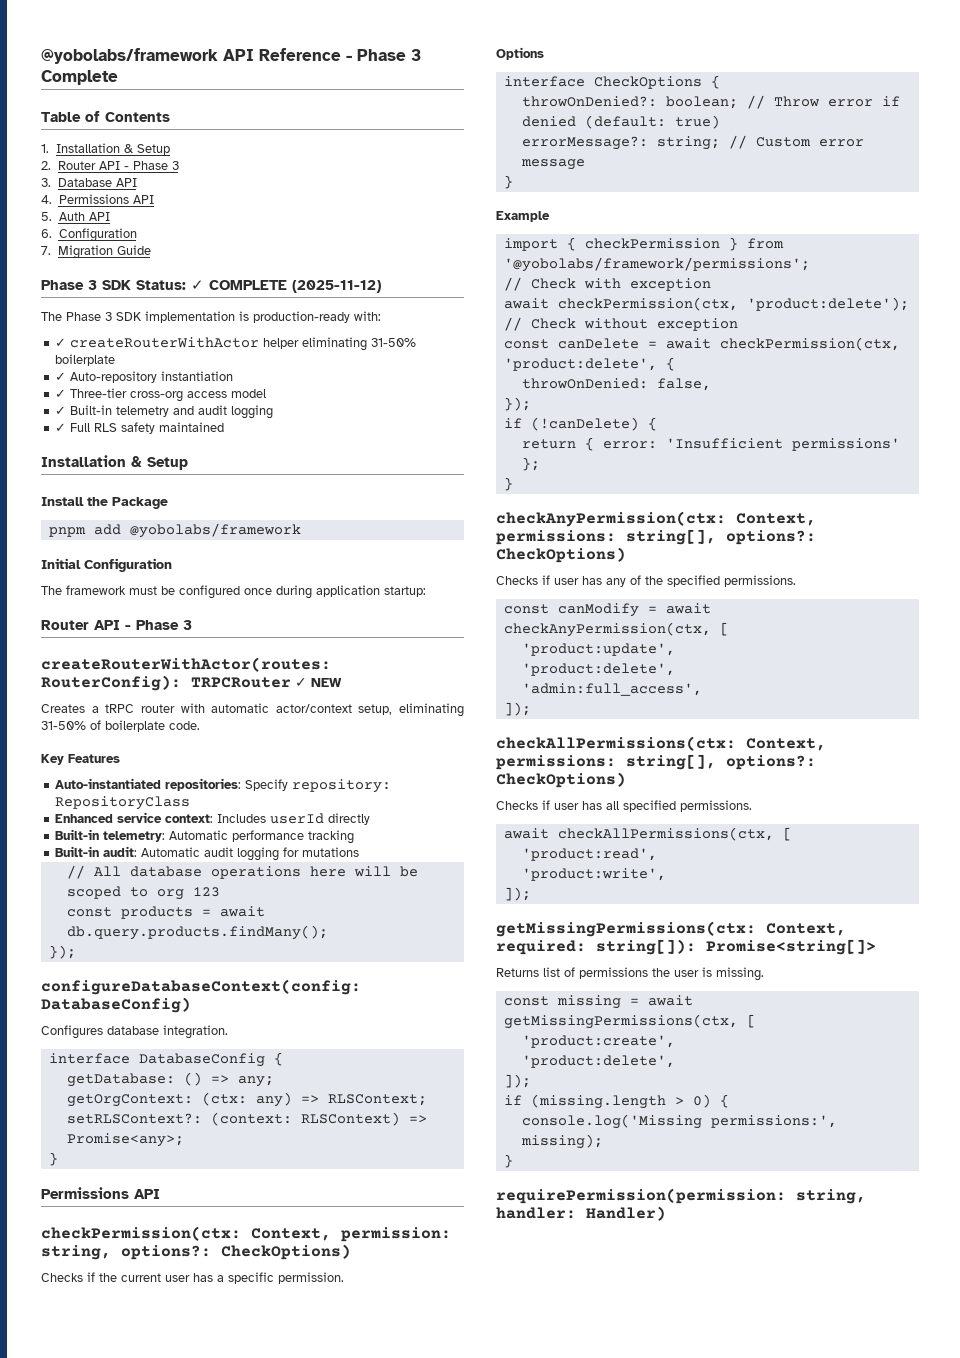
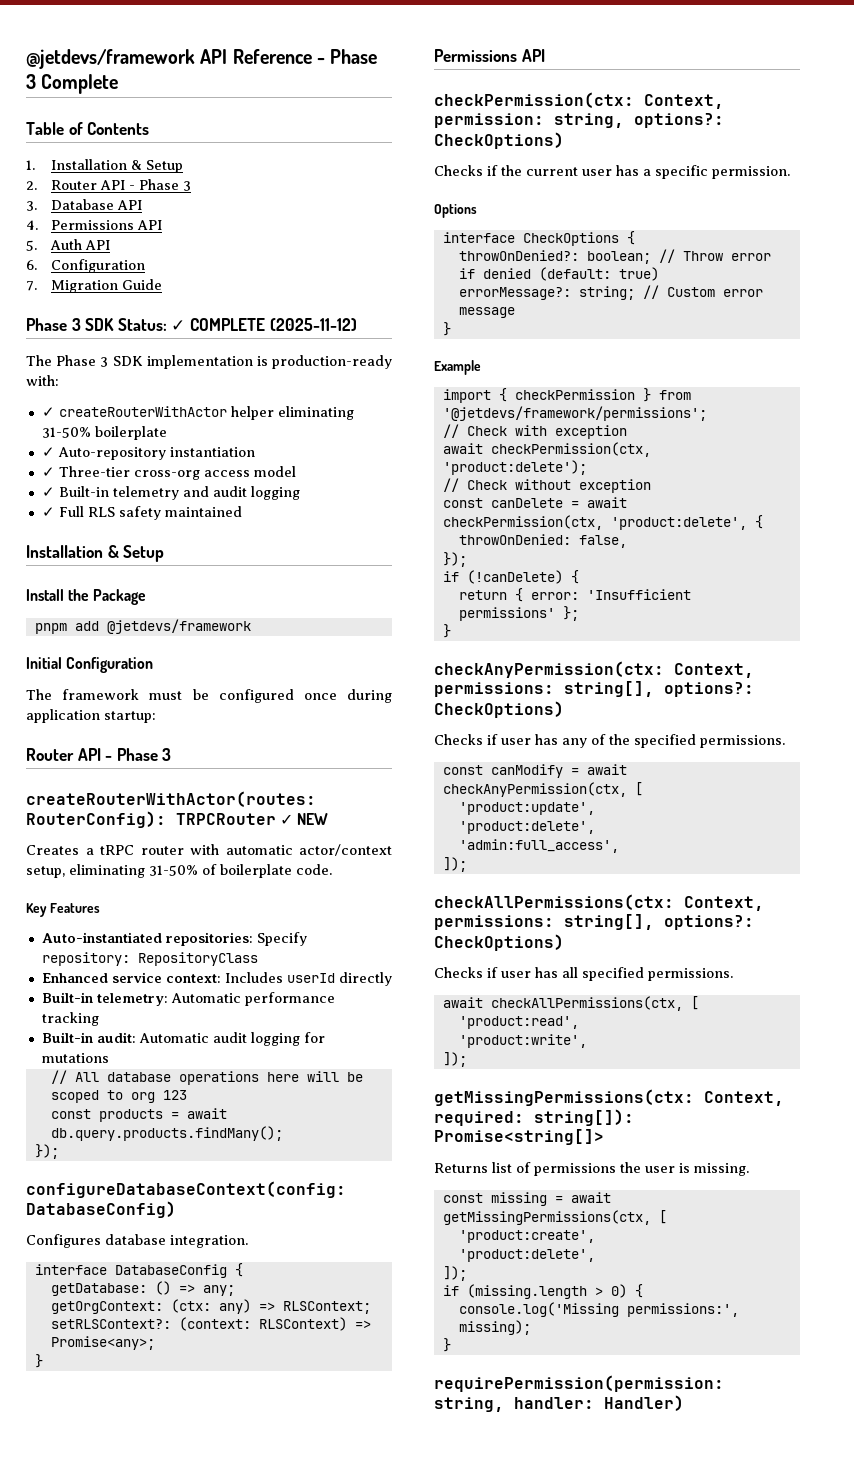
- @yobolabs/framework API Reference - Phase 3 Complete
+ @jetdevs/framework API Reference - Phase 3 Complete
- pnpm add @yobolabs/framework
+ pnpm add @jetdevs/framework
- import { checkPermission } from '@yobolabs/framework/permissions';
+ import { checkPermission } from '@jetdevs/framework/permissions';

